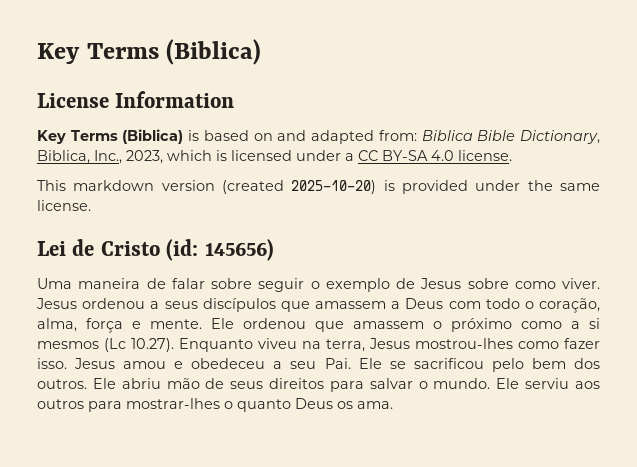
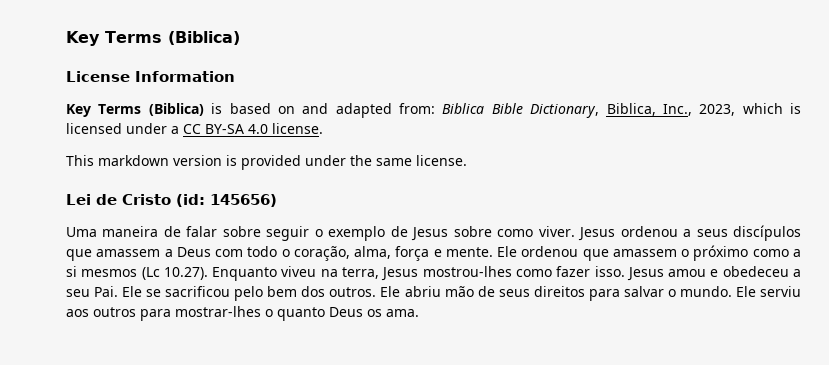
- This markdown version (created 2025-10-20) is provided under the same license.
+ This markdown version is provided under the same license.

